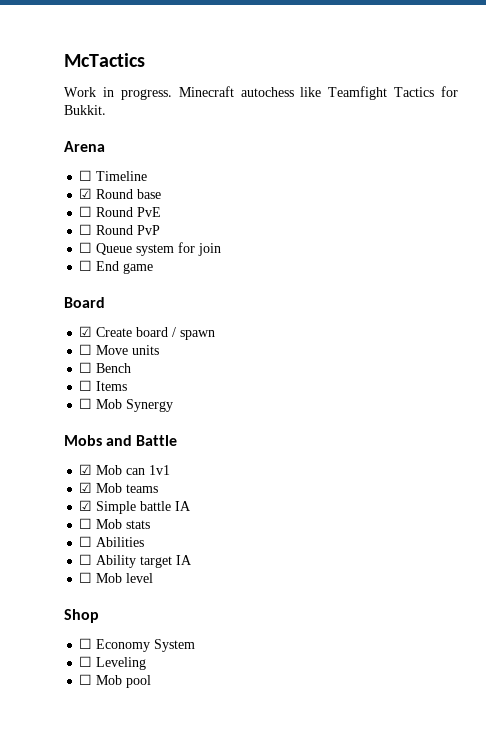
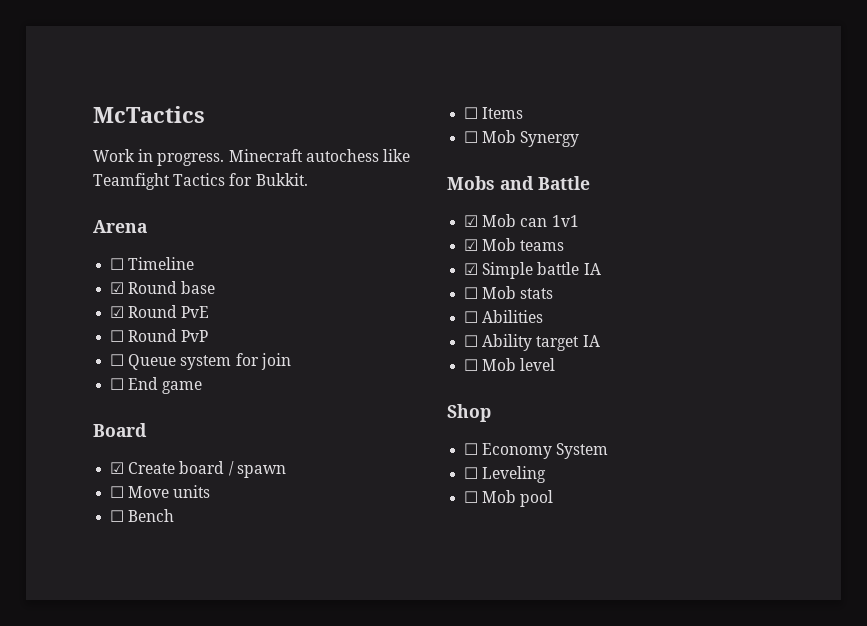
- ☐ Round PvE
+ ☑ Round PvE

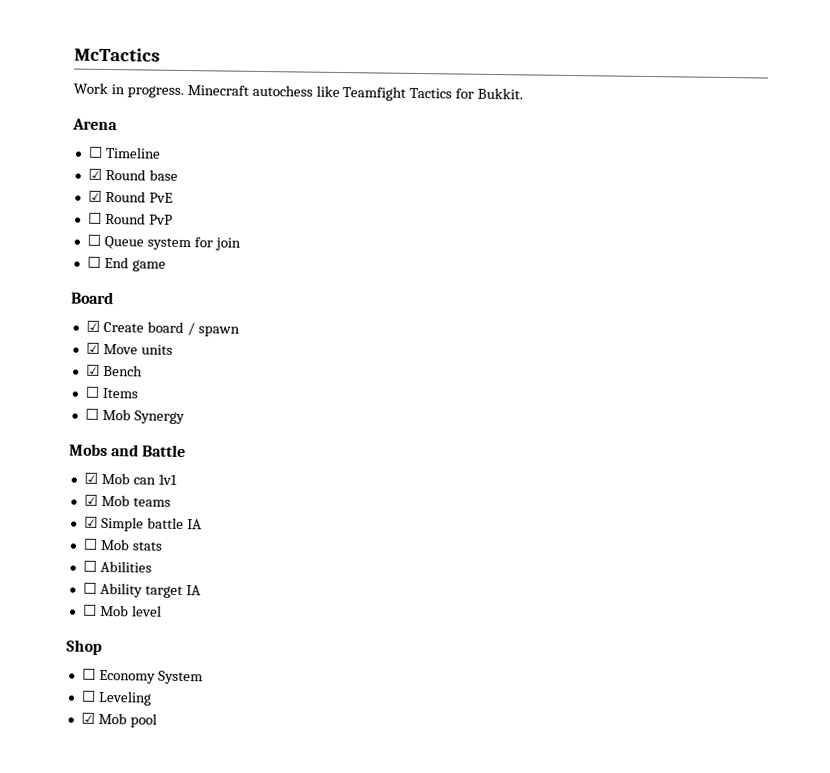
- ☐ Move units
+ ☑ Move units
- ☐ Bench
+ ☑ Bench
- ☐ Mob pool
+ ☑ Mob pool

